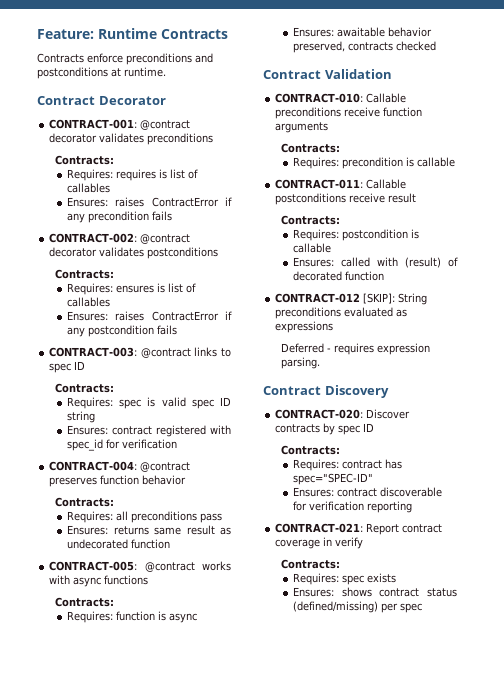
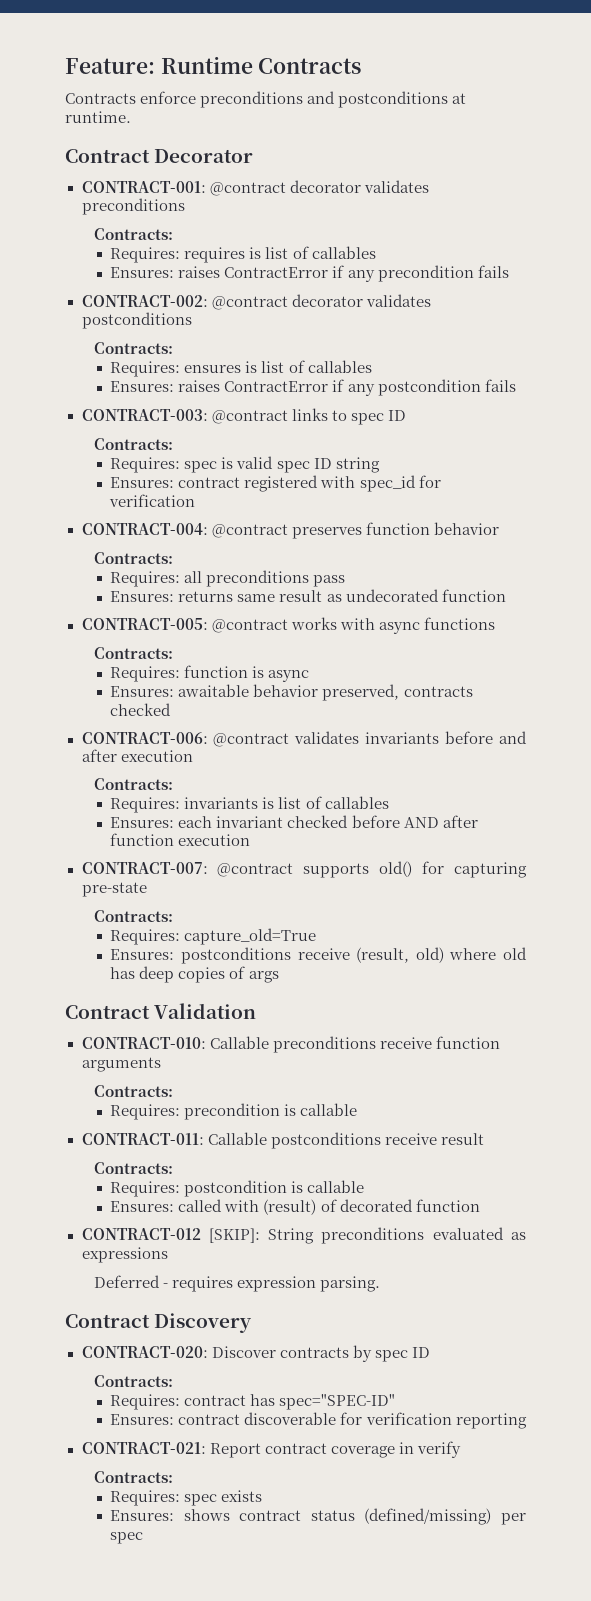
+ CONTRACT-006: @contract validates invariants before and after execution
+ Contracts:
+ Requires: invariants is list of callables
+ Ensures: each invariant checked before AND after function execution
+ CONTRACT-007: @contract supports old() for capturing pre-state
+ Contracts:
+ Requires: capture_old=True
+ Ensures: postconditions receive (result, old) where old has deep copies of args

